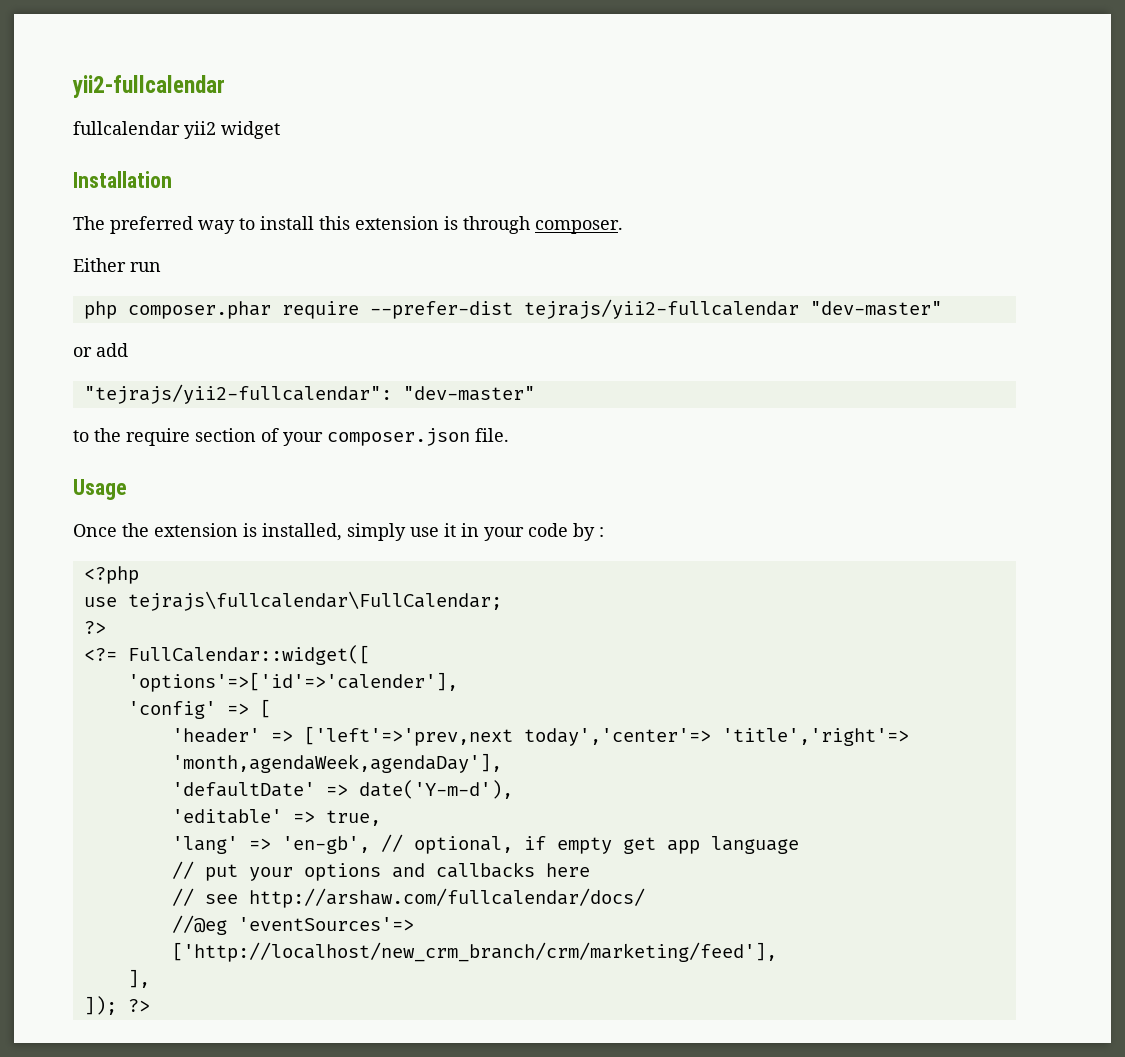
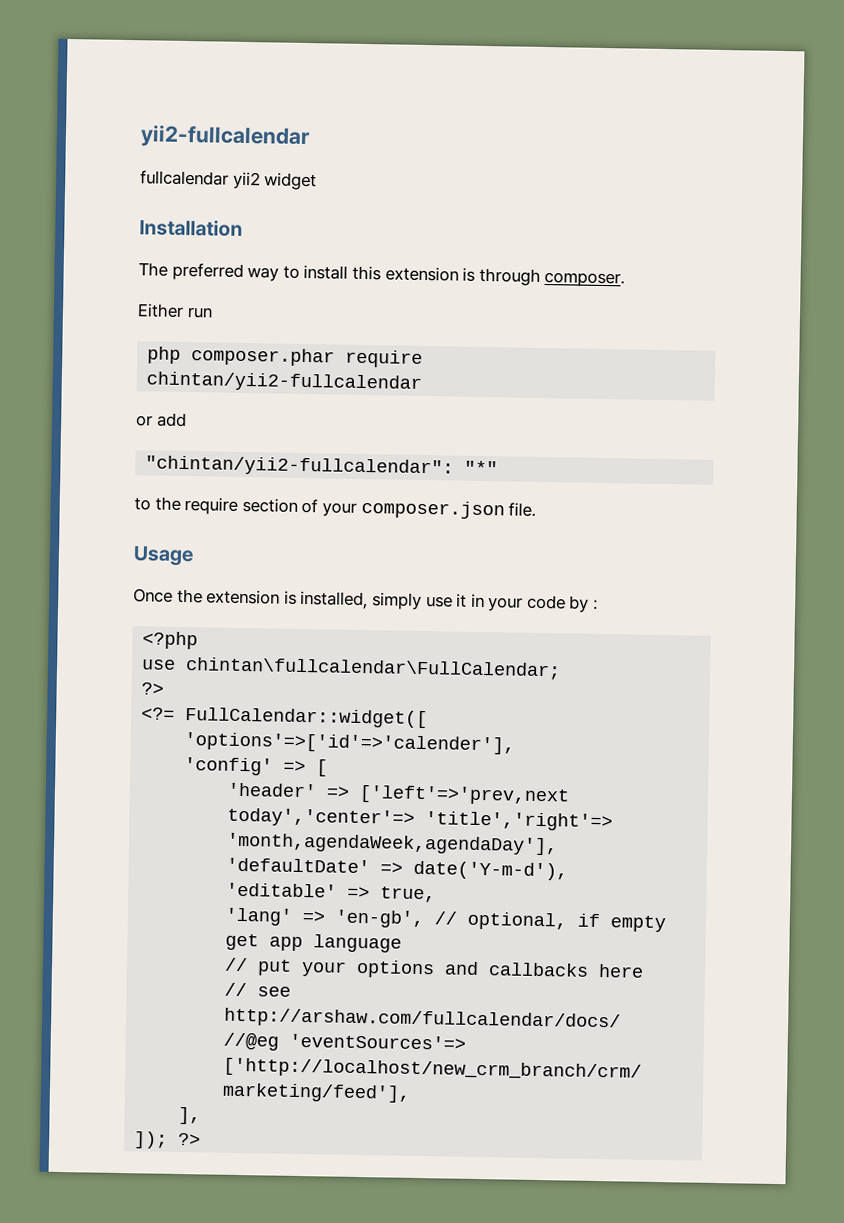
- php composer.phar require --prefer-dist tejrajs/yii2-fullcalendar "dev-master"
+ php composer.phar require chintan/yii2-fullcalendar
- "tejrajs/yii2-fullcalendar": "dev-master"
+ "chintan/yii2-fullcalendar": "*"
- use tejrajs\fullcalendar\FullCalendar;
+ use chintan\fullcalendar\FullCalendar;

